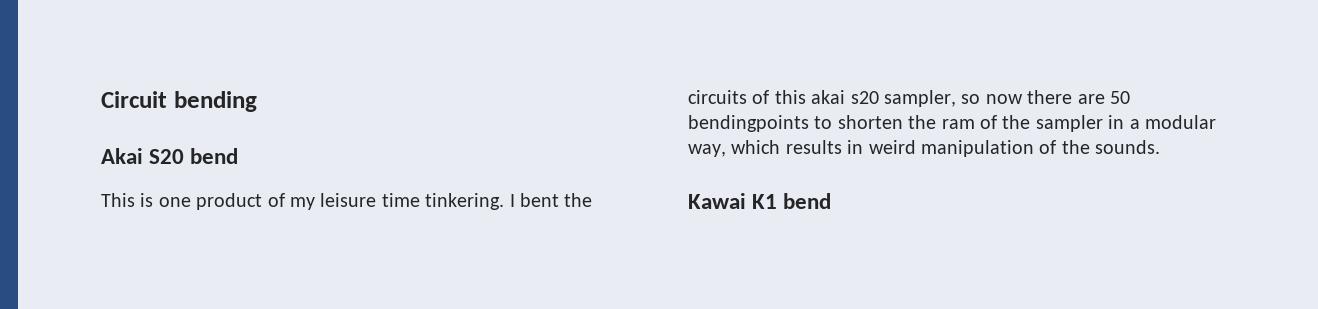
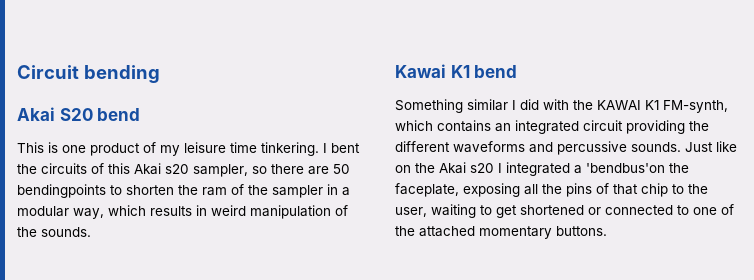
- I bent the circuits of this akai s20 sampler, so now there are 50 bendingpoints to shorten the ram of the sampler in a modular way, which results in weird manipulation of the sounds.
+ I bent the circuits of this Akai s20 sampler, so there are 50 bendingpoints to shorten the ram of the sampler in a modular way, which results in weird manipulation of the sounds.
+ Something similar I did with the KAWAI K1 FM-synth, which contains an integrated circuit providing the different waveforms and percussive sounds. Just like on the Akai s20 I integrated a 'bendbus'on the faceplate, exposing all the pins of that chip to the user, waiting to get shortened or connected to one of the attached momentary buttons.

